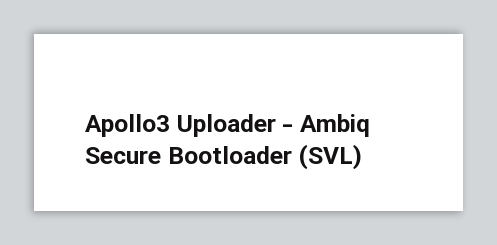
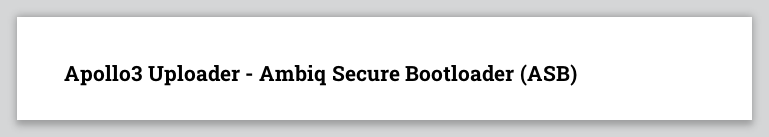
- Apollo3 Uploader - Ambiq Secure Bootloader (SVL)
+ Apollo3 Uploader - Ambiq Secure Bootloader (ASB)

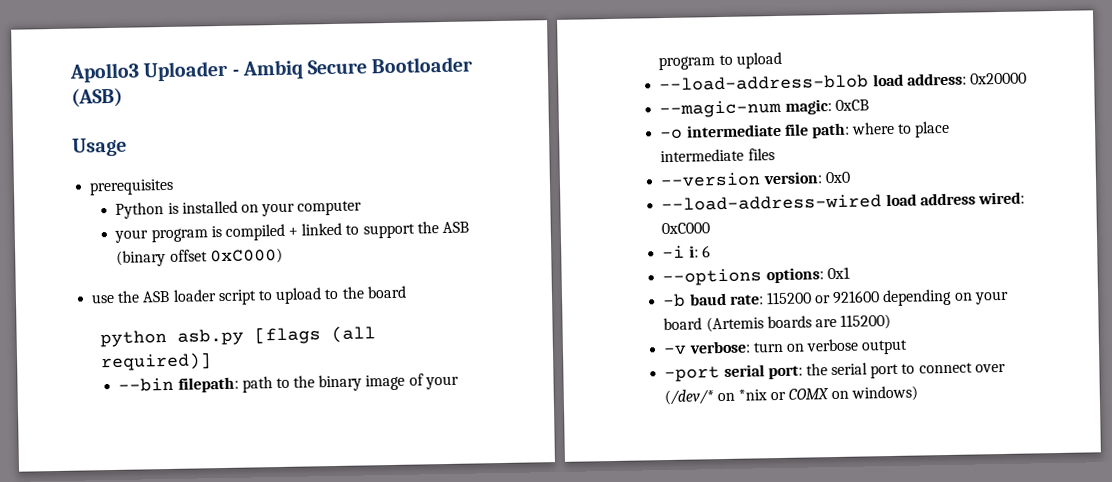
+ Usage
+ prerequisites
+ Python is installed on your computer
+ your program is compiled + linked to support the ASB (binary offset 0xC000)
+ use the ASB loader script to upload to the board
+ python asb.py [flags (all required)]
+ --bin filepath: path to the binary image of your program to upload
+ --load-address-blob load address: 0x20000
+ --magic-num magic: 0xCB
+ -o intermediate file path: where to place intermediate files
+ --version version: 0x0
+ --load-address-wired load address wired: 0xC000
+ -i i: 6
+ --options options: 0x1
+ -b baud rate: 115200 or 921600 depending on your board (Artemis boards are 115200)
+ -v verbose: turn on verbose output
+ -port serial port: the serial port to connect over (/dev/* on *nix or COMX on windows)

